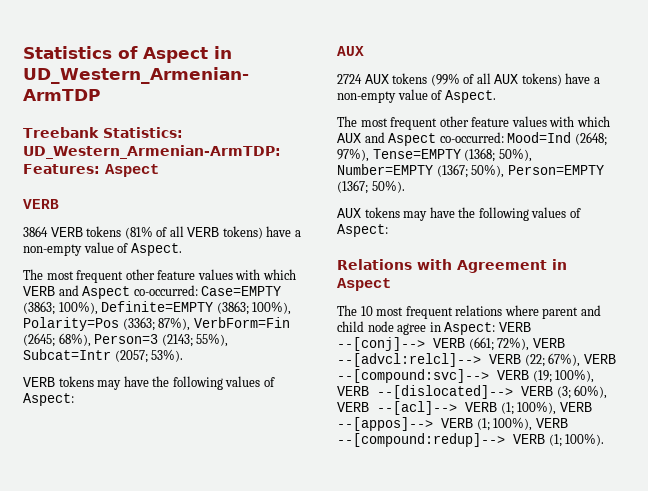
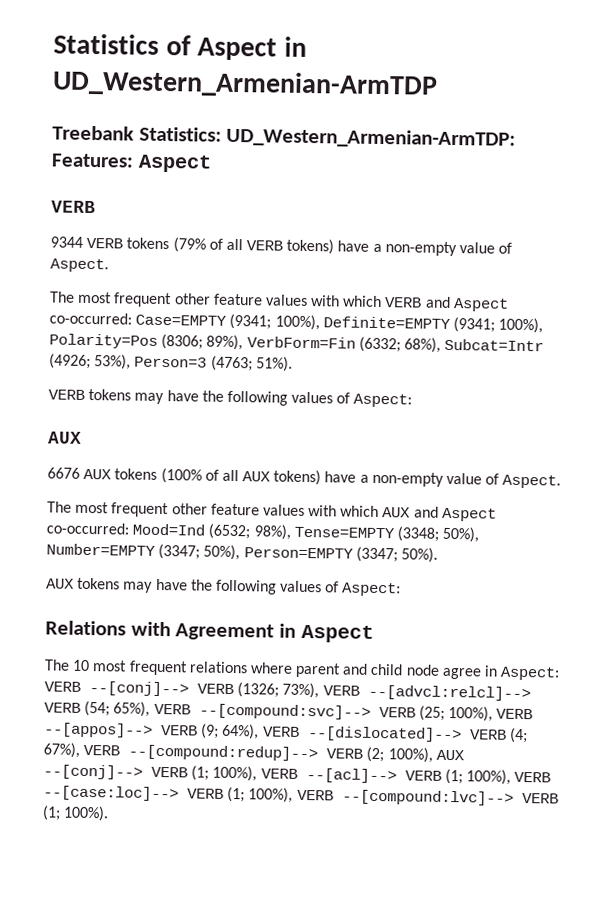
- 3864 VERB tokens (81% of all VERB tokens) have a non-empty value of Aspect.
+ 9344 VERB tokens (79% of all VERB tokens) have a non-empty value of Aspect.
- The most frequent other feature values with which VERB and Aspect co-occurred: Case=EMPTY (3863; 100%), Definite=EMPTY (3863; 100%), Polarity=Pos (3363; 87%), VerbForm=Fin (2645; 68%), Person=3 (2143; 55%), Subcat=Intr (2057; 53%).
+ The most frequent other feature values with which VERB and Aspect co-occurred: Case=EMPTY (9341; 100%), Definite=EMPTY (9341; 100%), Polarity=Pos (8306; 89%), VerbForm=Fin (6332; 68%), Subcat=Intr (4926; 53%), Person=3 (4763; 51%).
- 2724 AUX tokens (99% of all AUX tokens) have a non-empty value of Aspect.
+ 6676 AUX tokens (100% of all AUX tokens) have a non-empty value of Aspect.
- The most frequent other feature values with which AUX and Aspect co-occurred: Mood=Ind (2648; 97%), Tense=EMPTY (1368; 50%), Number=EMPTY (1367; 50%), Person=EMPTY (1367; 50%).
+ The most frequent other feature values with which AUX and Aspect co-occurred: Mood=Ind (6532; 98%), Tense=EMPTY (3348; 50%), Number=EMPTY (3347; 50%), Person=EMPTY (3347; 50%).
- The 10 most frequent relations where parent and child node agree in Aspect: VERB --[conj]--> VERB (661; 72%), VERB --[advcl:relcl]--> VERB (22; 67%), VERB --[compound:svc]--> VERB (19; 100%), VERB --[dislocated]--> VERB (3; 60%), VERB --[acl]--> VERB (1; 100%), VERB --[appos]--> VERB (1; 100%), VERB --[compound:redup]--> VERB (1; 100%).
+ The 10 most frequent relations where parent and child node agree in Aspect: VERB --[conj]--> VERB (1326; 73%), VERB --[advcl:relcl]--> VERB (54; 65%), VERB --[compound:svc]--> VERB (25; 100%), VERB --[appos]--> VERB (9; 64%), VERB --[dislocated]--> VERB (4; 67%), VERB --[compound:redup]--> VERB (2; 100%), AUX --[conj]--> VERB (1; 100%), VERB --[acl]--> VERB (1; 100%), VERB --[case:loc]--> VERB (1; 100%), VERB --[compound:lvc]--> VERB (1; 100%).

